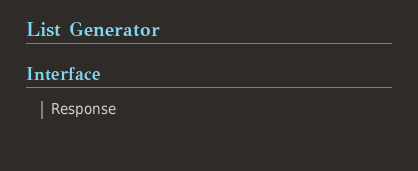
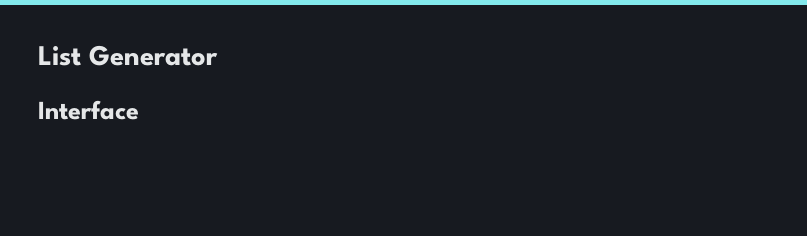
- Response

